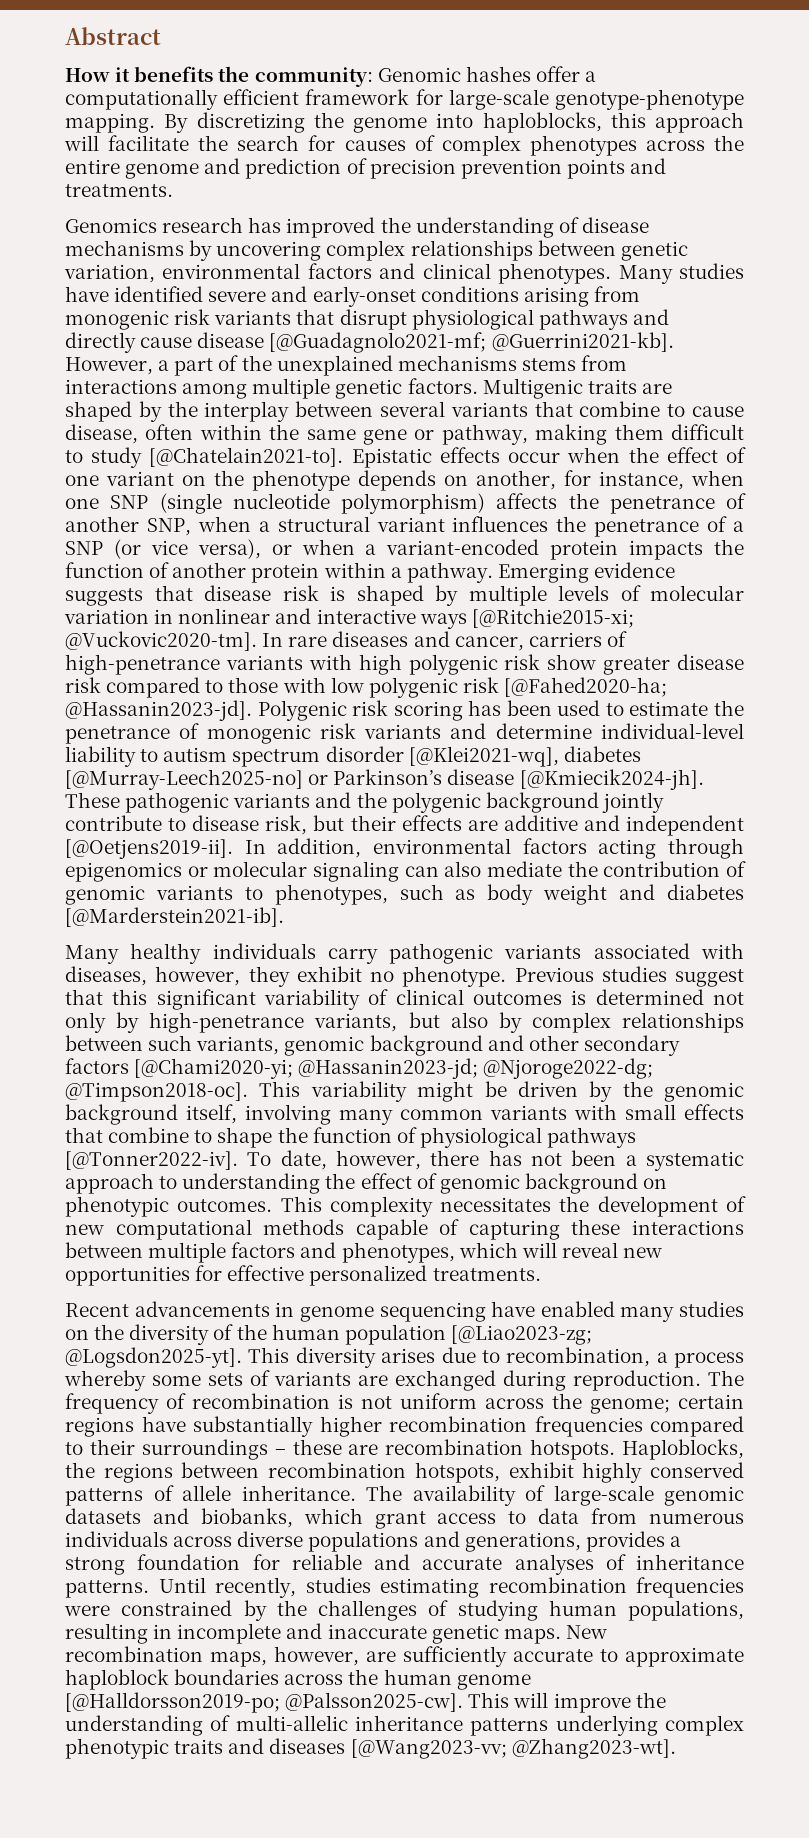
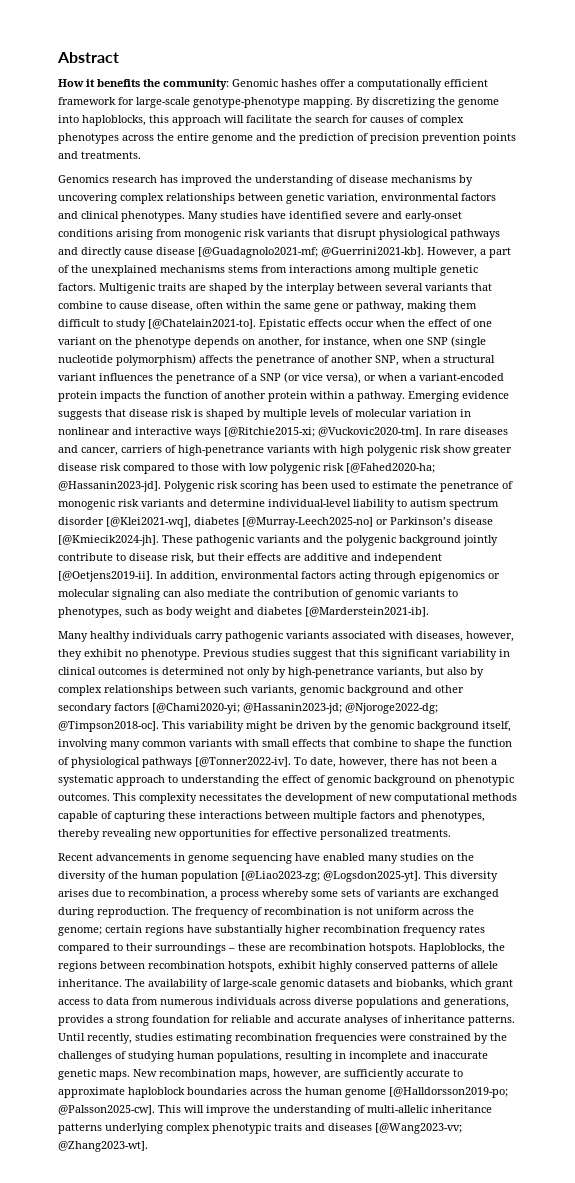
- By discretizing the genome into haploblocks, this approach will facilitate the search for causes of complex phenotypes across the entire genome and prediction of precision prevention points and treatments.
+ By discretizing the genome into haploblocks, this approach will facilitate the search for causes of complex phenotypes across the entire genome and the prediction of precision prevention points and treatments.
- Previous studies suggest that this significant variability of clinical outcomes is determined not only by high-penetrance variants, but also by complex relationships between such variants, genomic background and other secondary factors [@Chami2020-yi; @Hassanin2023-jd; @Njoroge2022-dg; @Timpson2018-oc].
+ Previous studies suggest that this significant variability in clinical outcomes is determined not only by high-penetrance variants, but also by complex relationships between such variants, genomic background and other secondary factors [@Chami2020-yi; @Hassanin2023-jd; @Njoroge2022-dg; @Timpson2018-oc].
- This complexity necessitates the development of new computational methods capable of capturing these interactions between multiple factors and phenotypes, which will reveal new opportunities for effective personalized treatments.
+ This complexity necessitates the development of new computational methods capable of capturing these interactions between multiple factors and phenotypes, thereby revealing new opportunities for effective personalized treatments.
- The frequency of recombination is not uniform across the genome; certain regions have substantially higher recombination frequencies compared to their surroundings – these are recombination hotspots.
+ The frequency of recombination is not uniform across the genome; certain regions have substantially higher recombination frequency rates compared to their surroundings – these are recombination hotspots.

